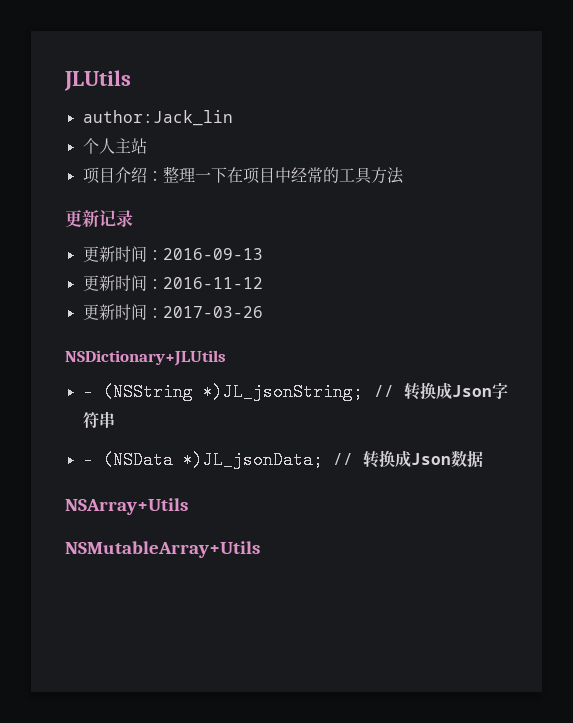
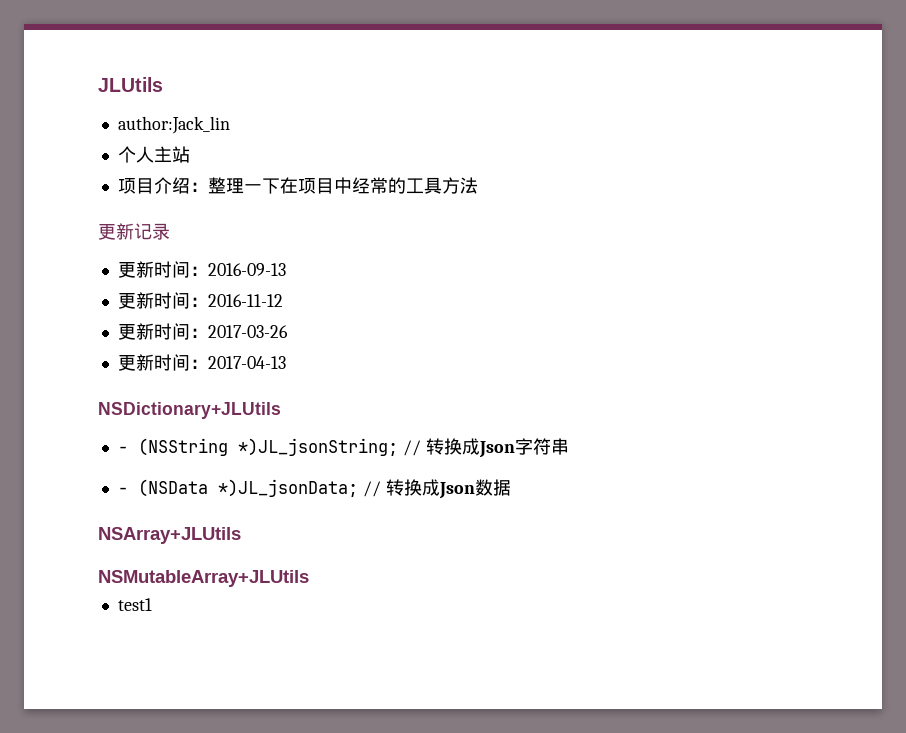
+ 更新时间：2017-04-13
- NSArray+Utils
- NSMutableArray+Utils
+ NSArray+JLUtils
+ NSMutableArray+JLUtils
+ test1

